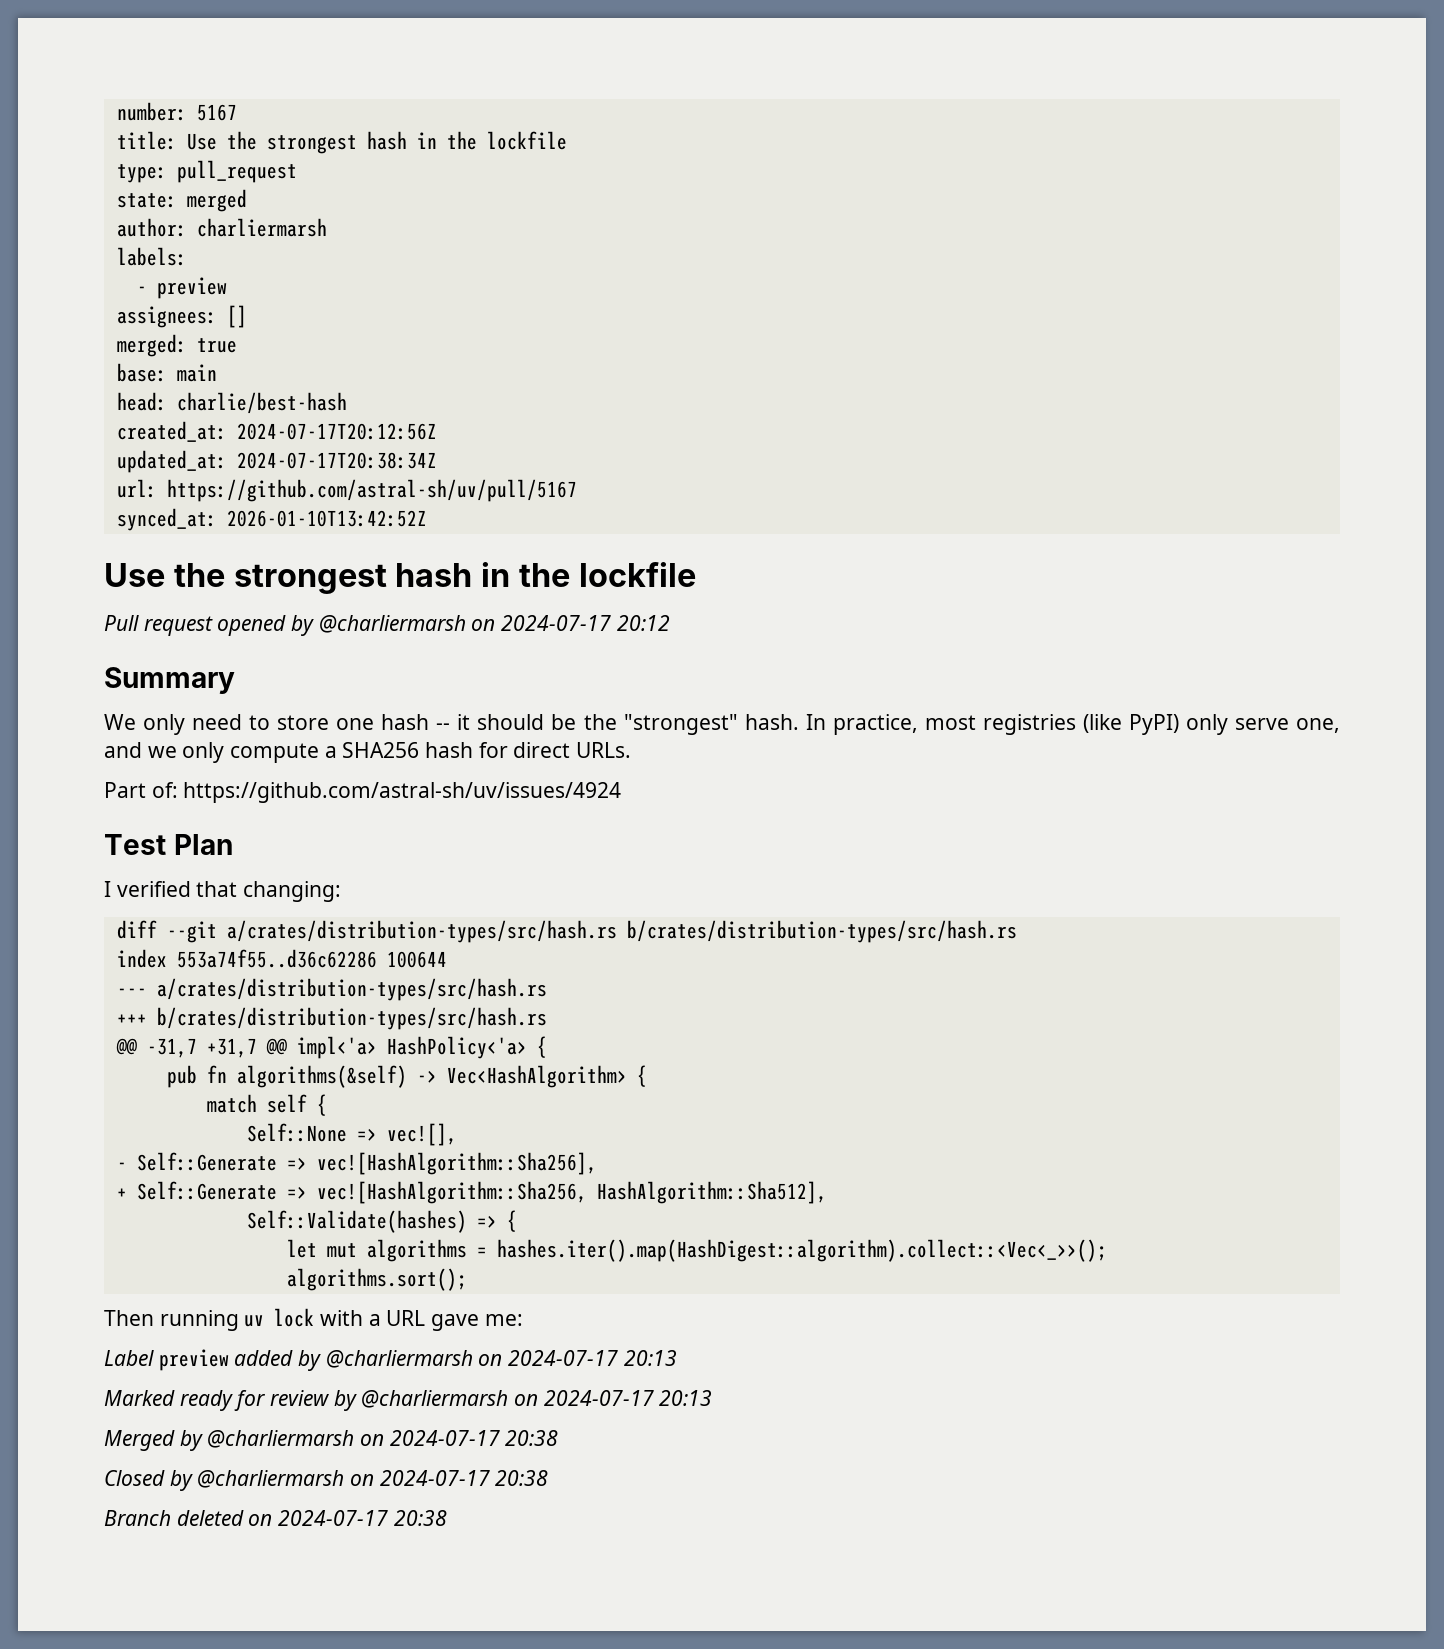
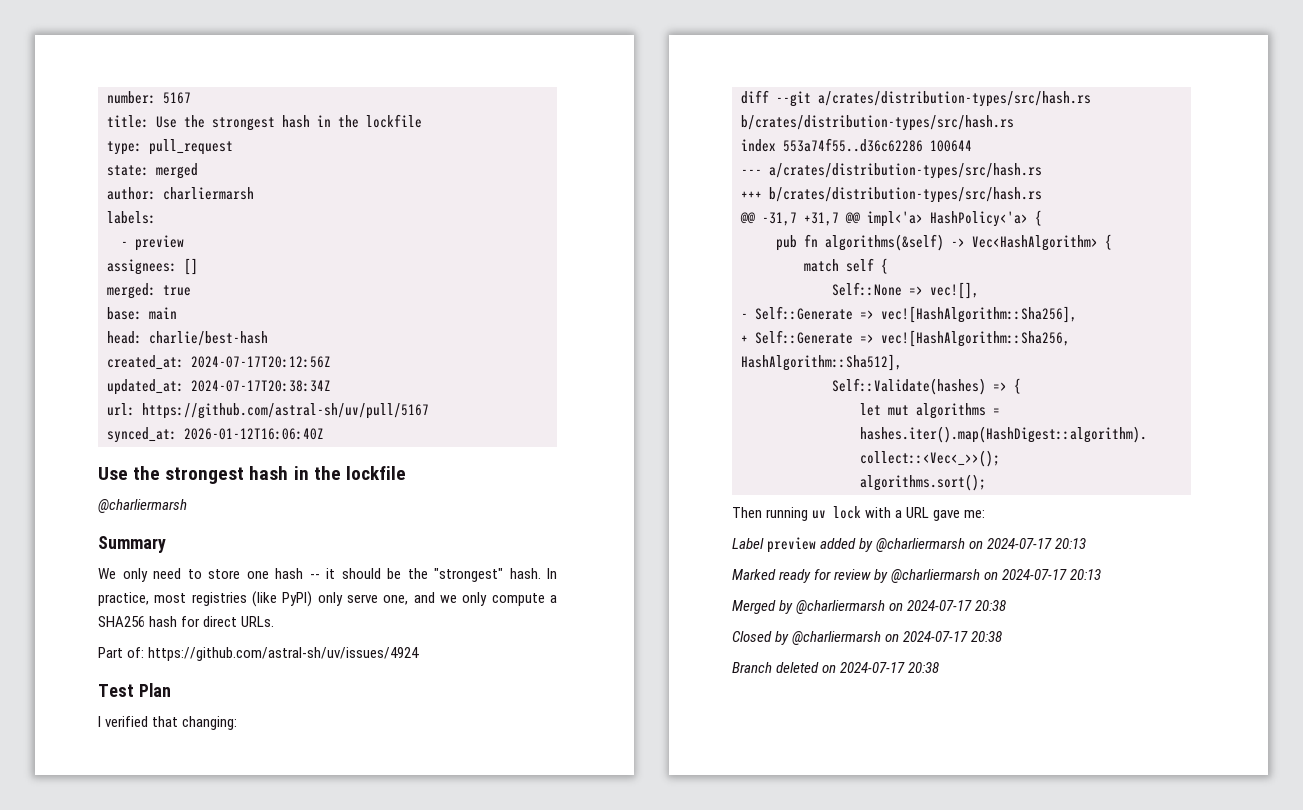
- synced_at: 2026-01-10T13:42:52Z
+ synced_at: 2026-01-12T16:06:40Z
  Use the strongest hash in the lockfile
- Pull request opened by @charliermarsh on 2024-07-17 20:12
+ @charliermarsh

